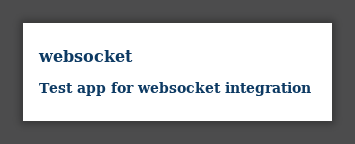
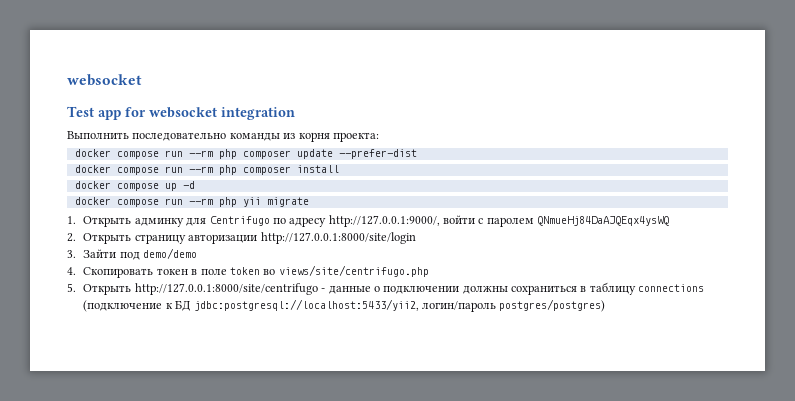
+ Выполнить последовательно команды из корня проекта:
+ docker compose run --rm php composer update --prefer-dist
+ docker compose run --rm php composer install
+ docker compose up -d
+ docker compose run --rm php yii migrate
+ 1. Открыть админку для Centrifugo по адресу http://127.0.0.1:9000/, войти с паролем QNmueHj84DaAJQEqx4ysWQ
+ 2. Открыть страницу авторизации http://127.0.0.1:8000/site/login
+ 3. Зайти под demo/demo
+ 4. Скопировать токен в поле token во views/site/centrifugo.php
+ 5. Открыть http://127.0.0.1:8000/site/centrifugo - данные о подключении должны сохраниться в таблицу connections (подключение к БД jdbc:postgresql://localhost:5433/yii2, логин/пароль postgres/postgres)

